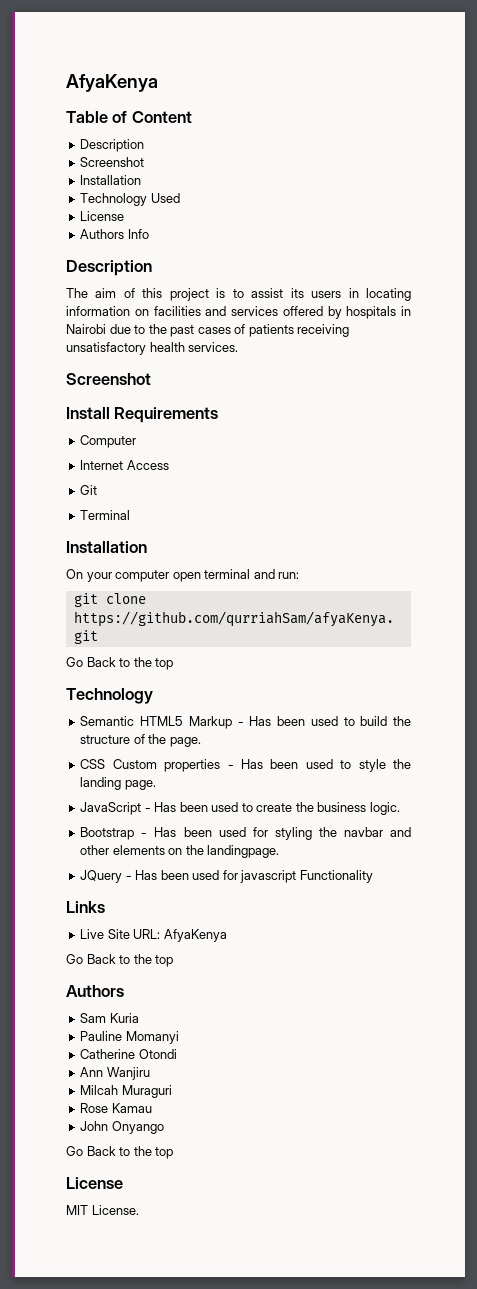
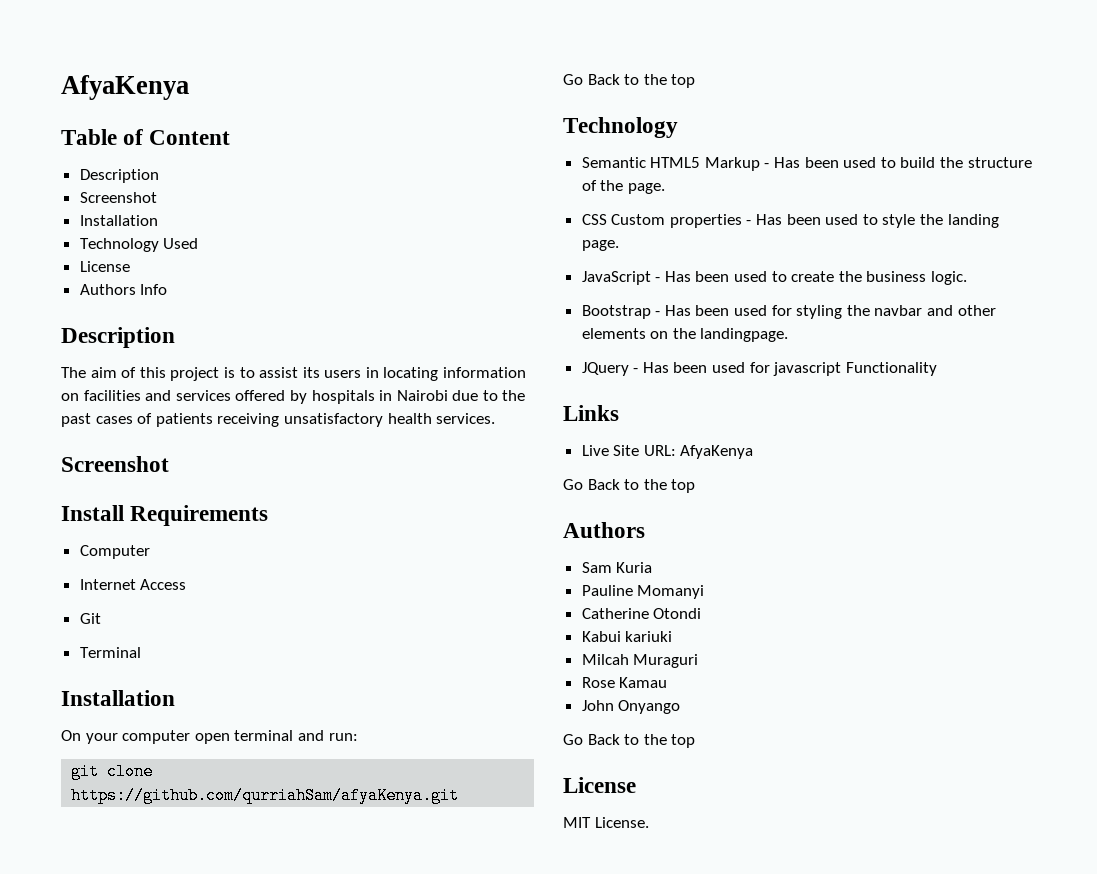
- Ann Wanjiru
+ Kabui kariuki

